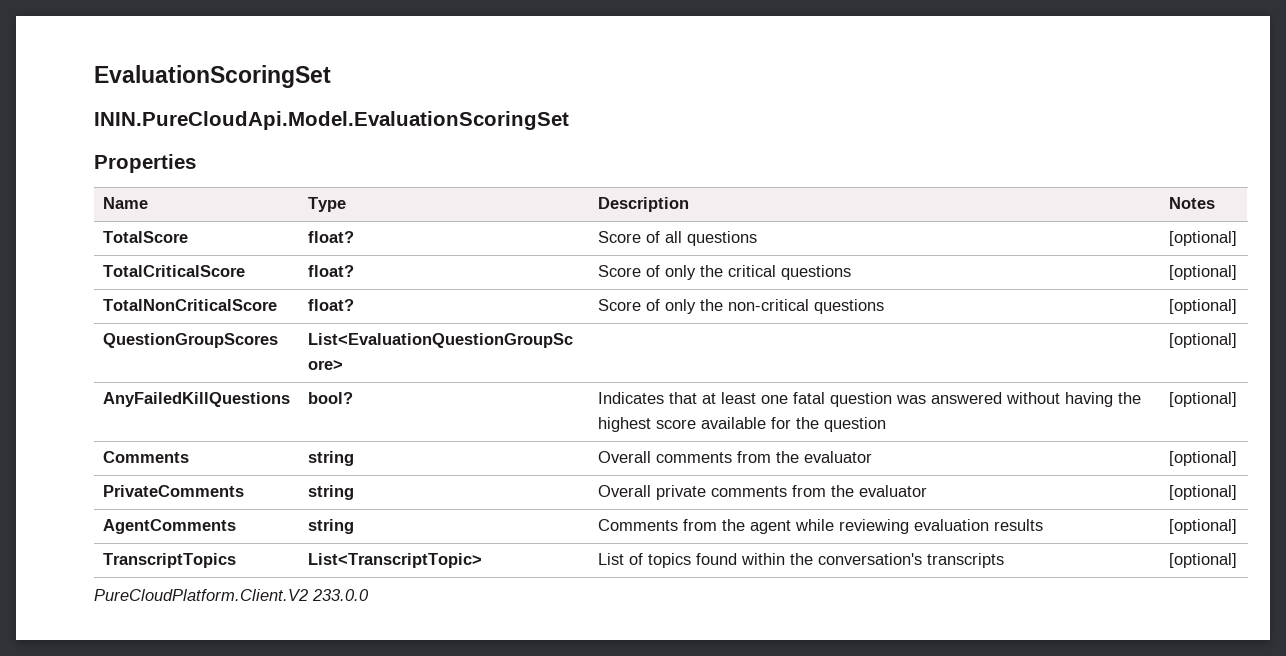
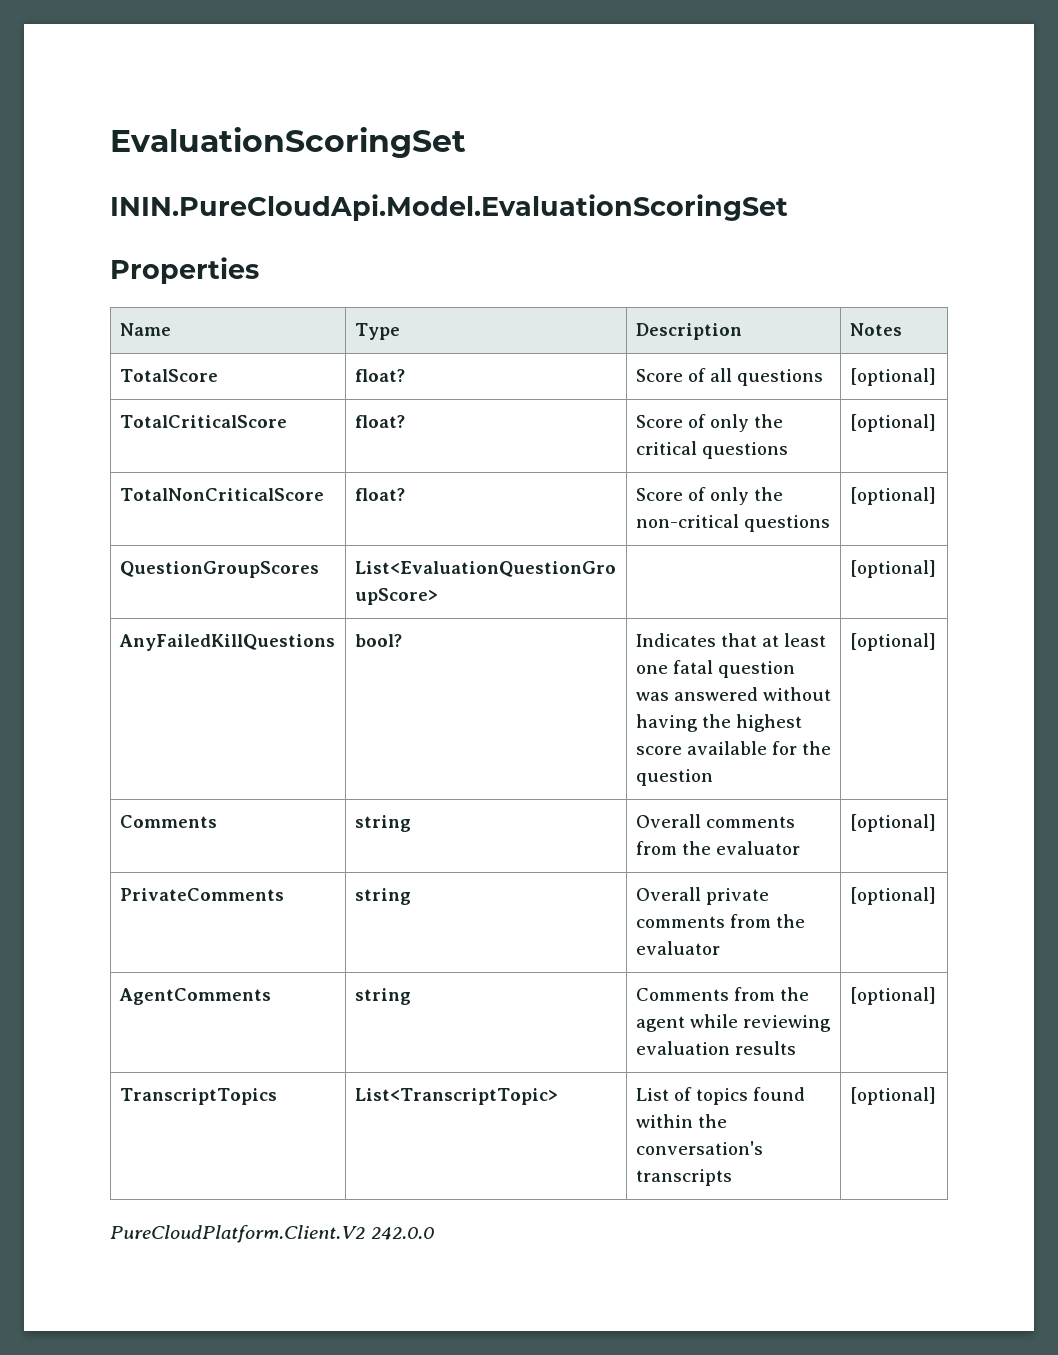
- PureCloudPlatform.Client.V2 233.0.0
+ PureCloudPlatform.Client.V2 242.0.0

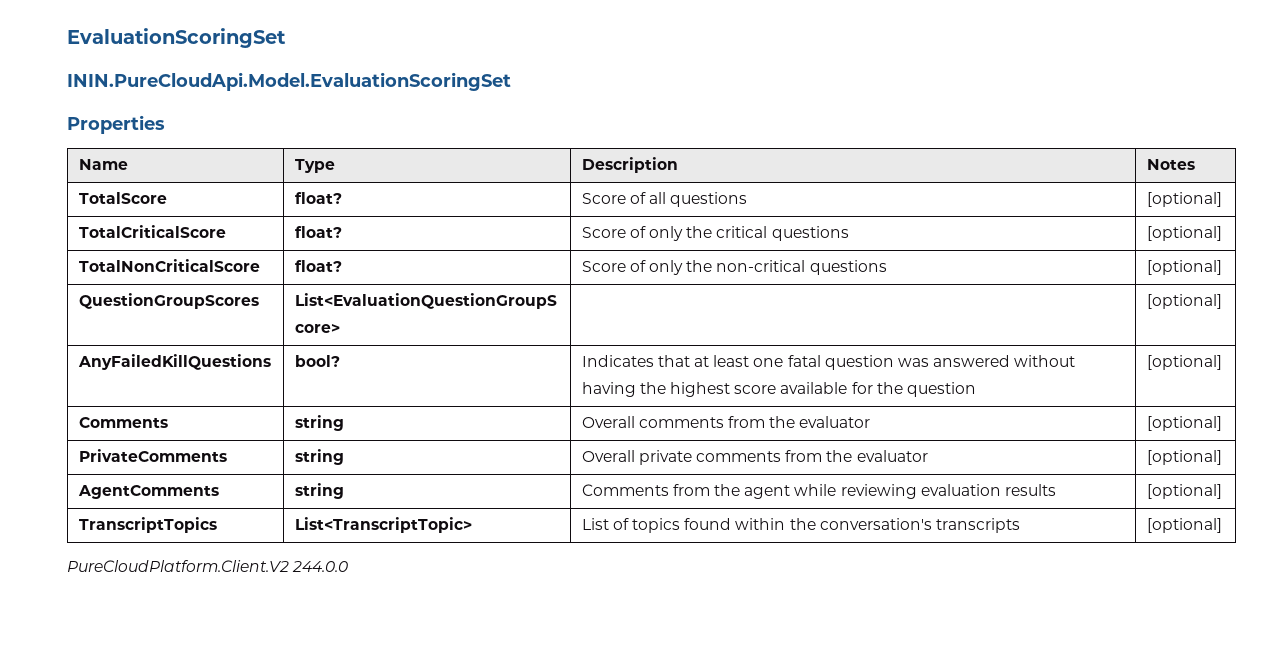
- PureCloudPlatform.Client.V2 242.0.0
+ PureCloudPlatform.Client.V2 244.0.0

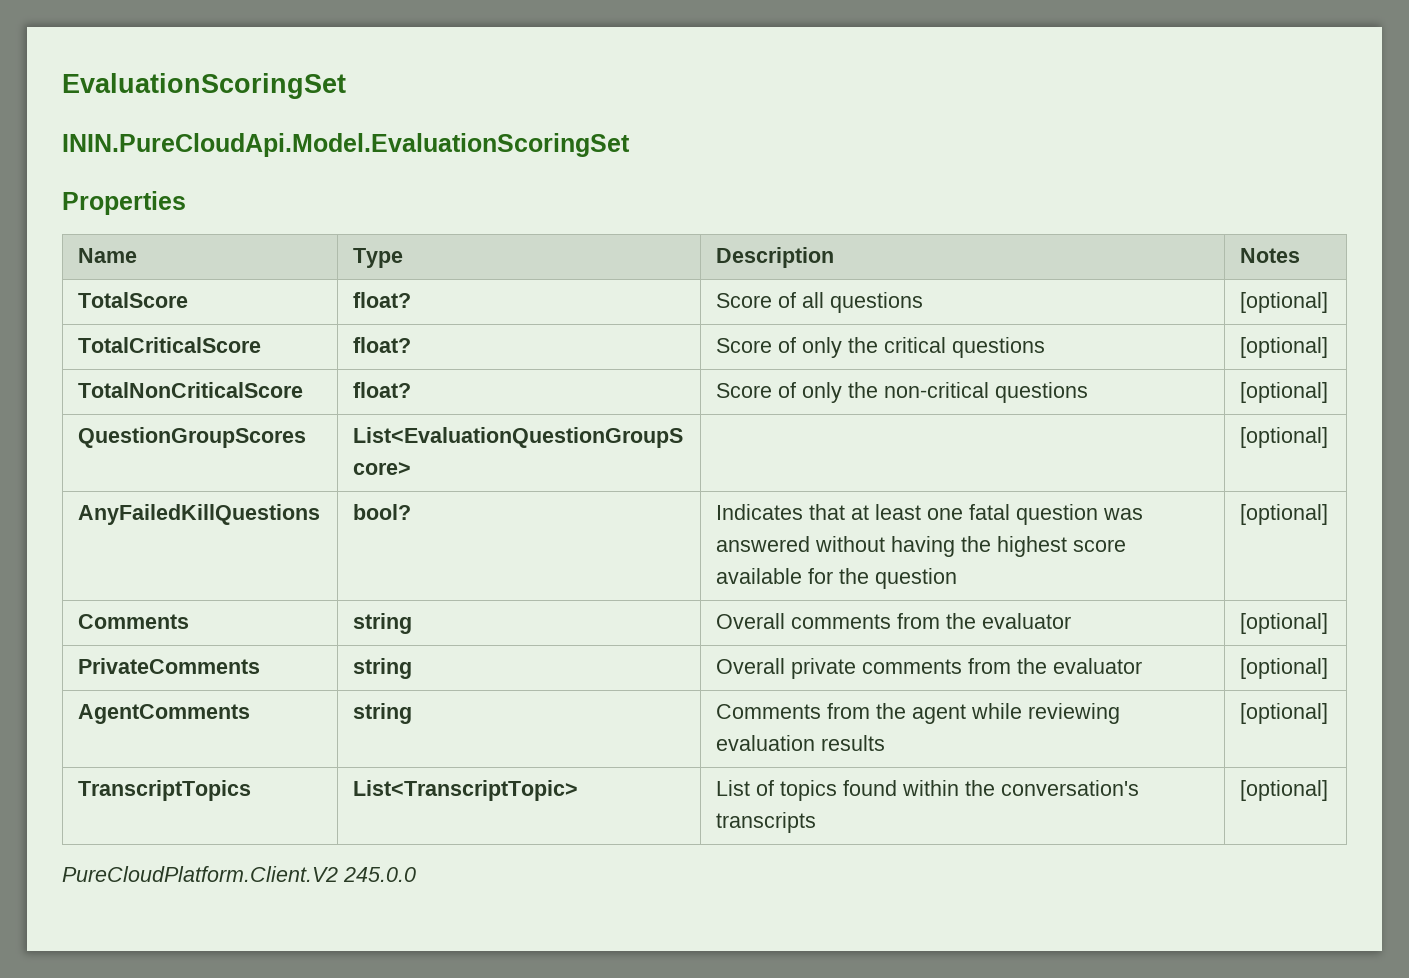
- PureCloudPlatform.Client.V2 244.0.0
+ PureCloudPlatform.Client.V2 245.0.0

